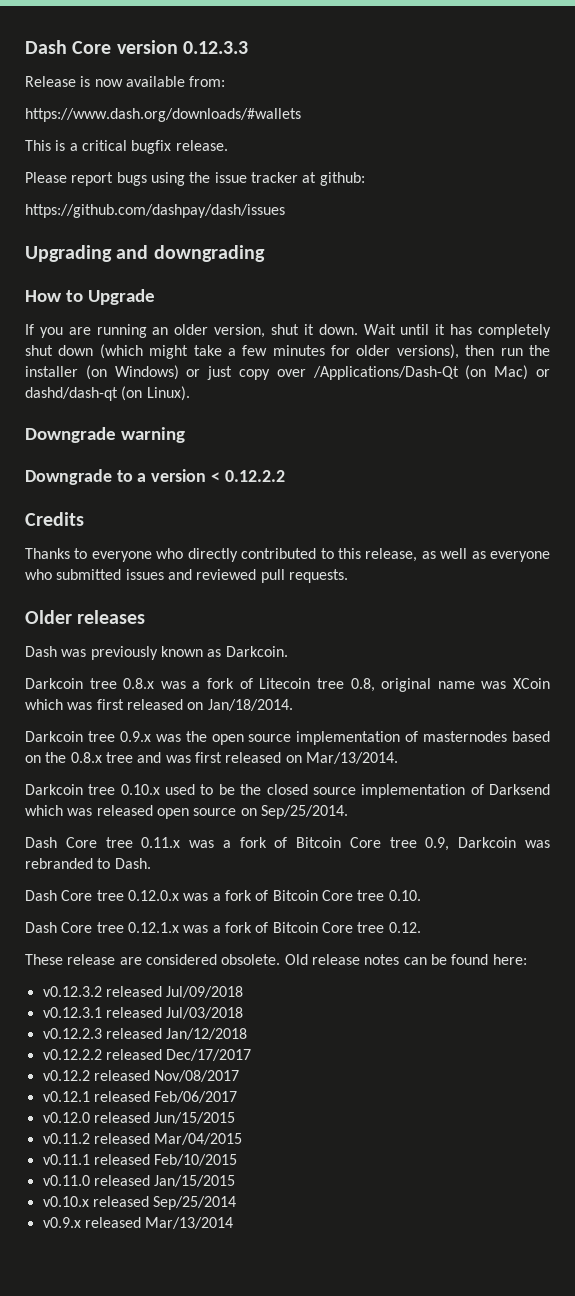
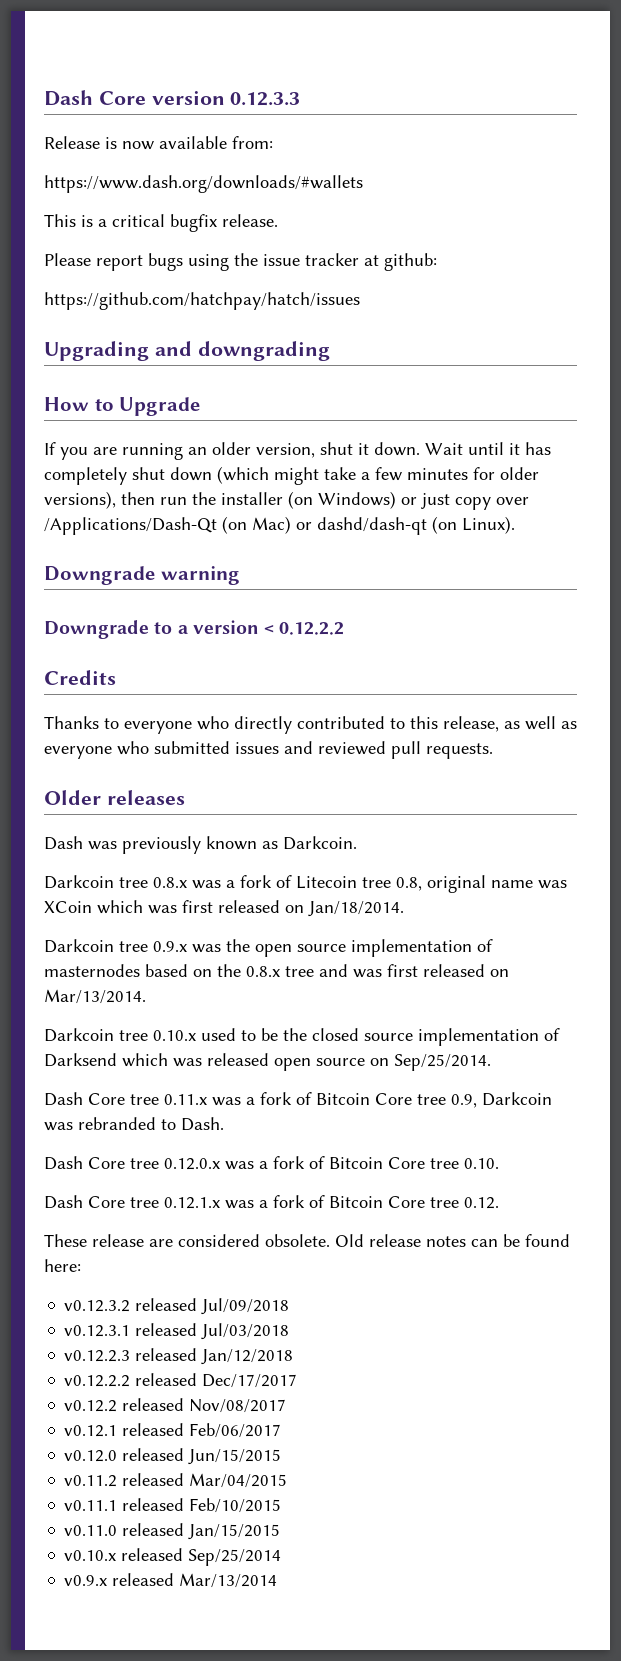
- https://github.com/dashpay/dash/issues
+ https://github.com/hatchpay/hatch/issues

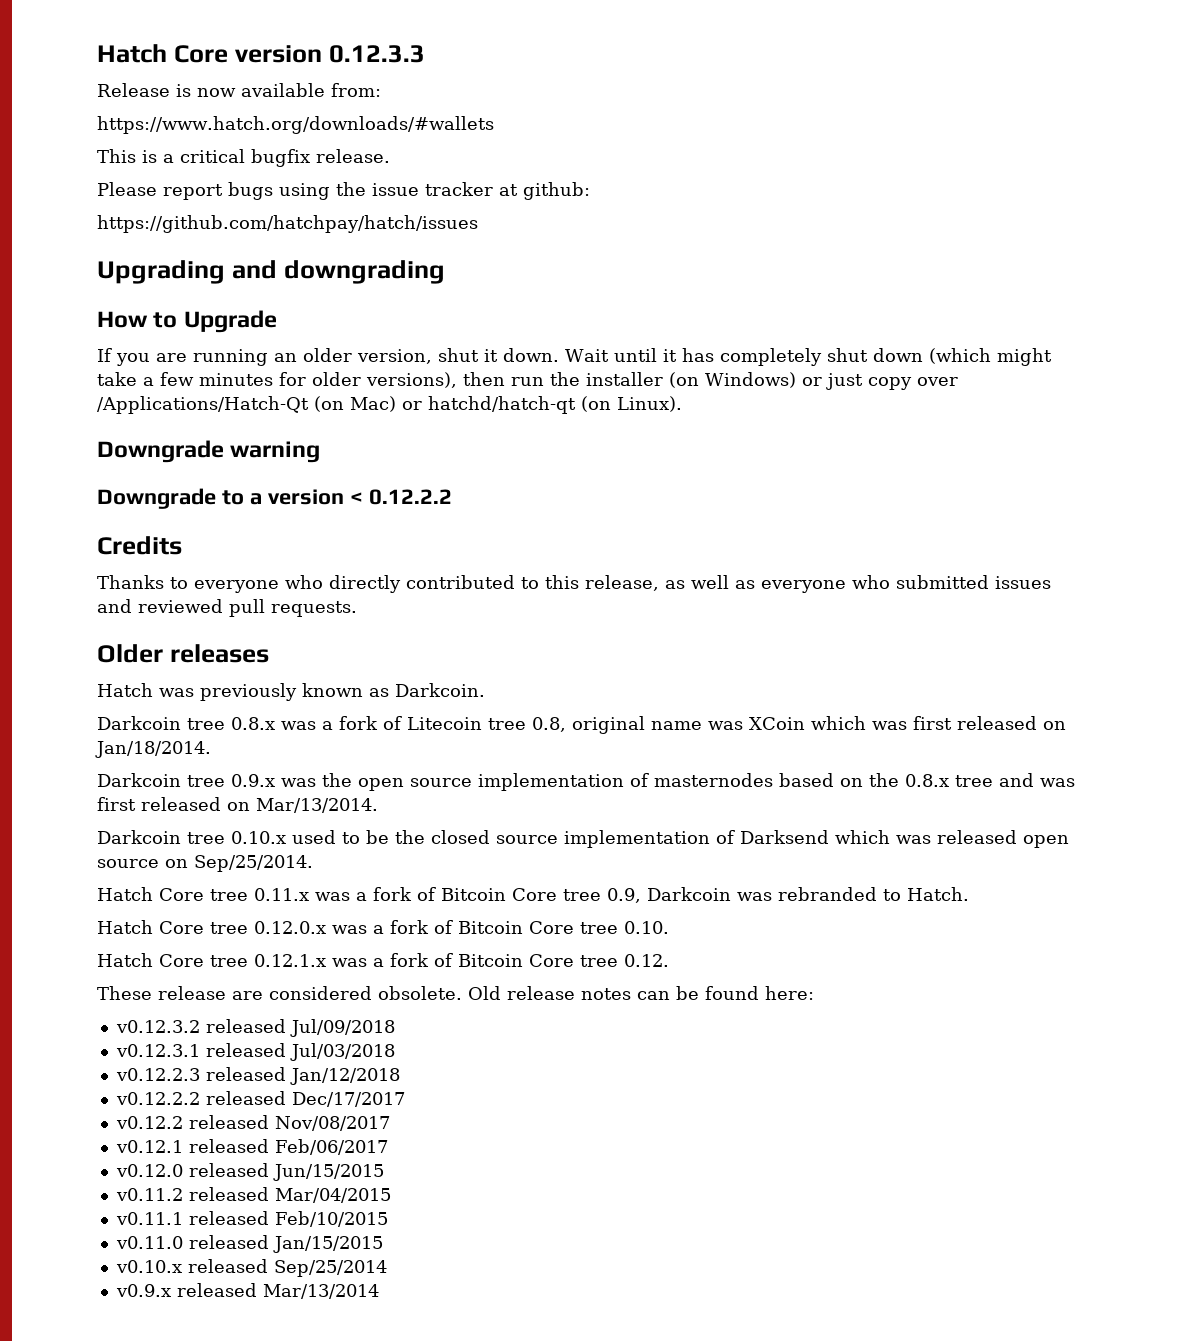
- Dash Core version 0.12.3.3
+ Hatch Core version 0.12.3.3
- https://www.dash.org/downloads/#wallets
+ https://www.hatch.org/downloads/#wallets
- Wait until it has completely shut down (which might take a few minutes for older versions), then run the installer (on Windows) or just copy over /Applications/Dash-Qt (on Mac) or dashd/dash-qt (on Linux).
+ Wait until it has completely shut down (which might take a few minutes for older versions), then run the installer (on Windows) or just copy over /Applications/Hatch-Qt (on Mac) or hatchd/hatch-qt (on Linux).
- Dash was previously known as Darkcoin.
+ Hatch was previously known as Darkcoin.
- Dash Core tree 0.11.x was a fork of Bitcoin Core tree 0.9, Darkcoin was rebranded to Dash.
- Dash Core tree 0.12.0.x was a fork of Bitcoin Core tree 0.10.
+ Hatch Core tree 0.11.x was a fork of Bitcoin Core tree 0.9, Darkcoin was rebranded to Hatch.
+ Hatch Core tree 0.12.0.x was a fork of Bitcoin Core tree 0.10.
- Dash Core tree 0.12.1.x was a fork of Bitcoin Core tree 0.12.
+ Hatch Core tree 0.12.1.x was a fork of Bitcoin Core tree 0.12.

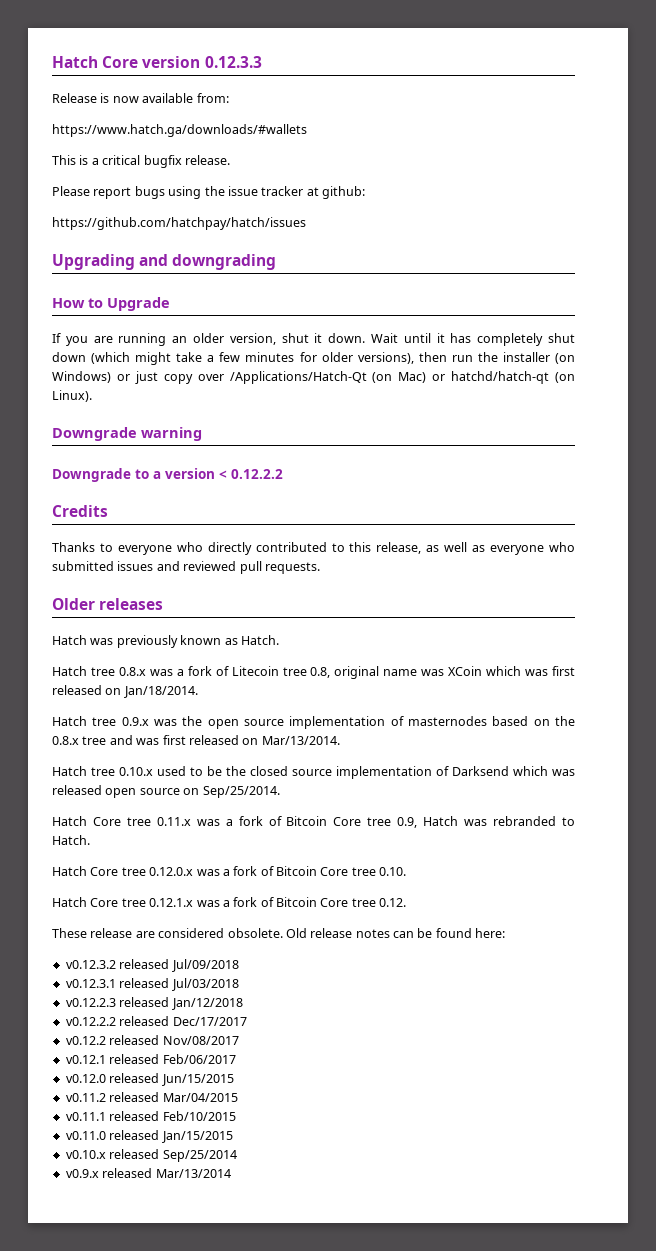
- https://www.hatch.org/downloads/#wallets
+ https://www.hatch.ga/downloads/#wallets
- Hatch was previously known as Darkcoin.
- Darkcoin tree 0.8.x was a fork of Litecoin tree 0.8, original name was XCoin which was first released on Jan/18/2014.
+ Hatch was previously known as Hatch.
+ Hatch tree 0.8.x was a fork of Litecoin tree 0.8, original name was XCoin which was first released on Jan/18/2014.
- Darkcoin tree 0.9.x was the open source implementation of masternodes based on the 0.8.x tree and was first released on Mar/13/2014.
+ Hatch tree 0.9.x was the open source implementation of masternodes based on the 0.8.x tree and was first released on Mar/13/2014.
- Darkcoin tree 0.10.x used to be the closed source implementation of Darksend which was released open source on Sep/25/2014.
+ Hatch tree 0.10.x used to be the closed source implementation of Darksend which was released open source on Sep/25/2014.
- Hatch Core tree 0.11.x was a fork of Bitcoin Core tree 0.9, Darkcoin was rebranded to Hatch.
+ Hatch Core tree 0.11.x was a fork of Bitcoin Core tree 0.9, Hatch was rebranded to Hatch.

